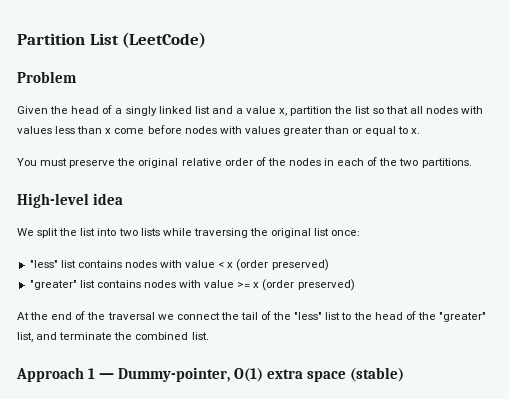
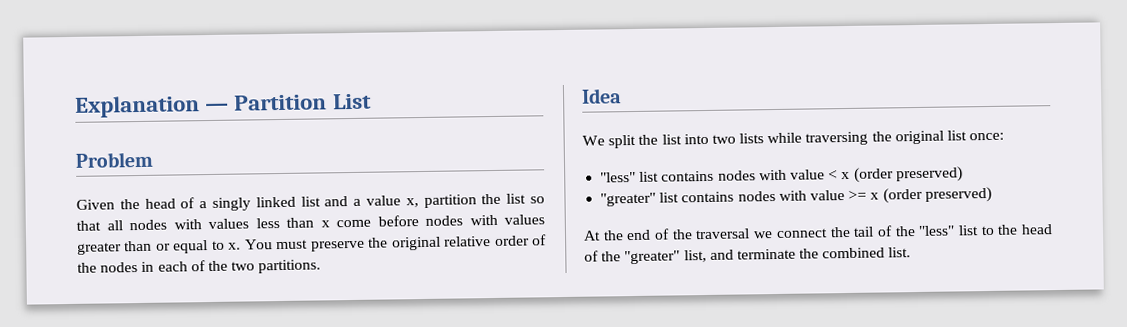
- Partition List (LeetCode)
+ Explanation — Partition List
- Given the head of a singly linked list and a value x, partition the list so that all nodes with values less than x come before nodes with values greater than or equal to x.
- You must preserve the original relative order of the nodes in each of the two partitions.
+ Given the head of a singly linked list and a value x, partition the list so that all nodes with values less than x come before nodes with values greater than or equal to x. You must preserve the original relative order of the nodes in each of the two partitions.
- High-level idea
+ Idea
- Approach 1 — Dummy-pointer, O(1) extra space (stable)

